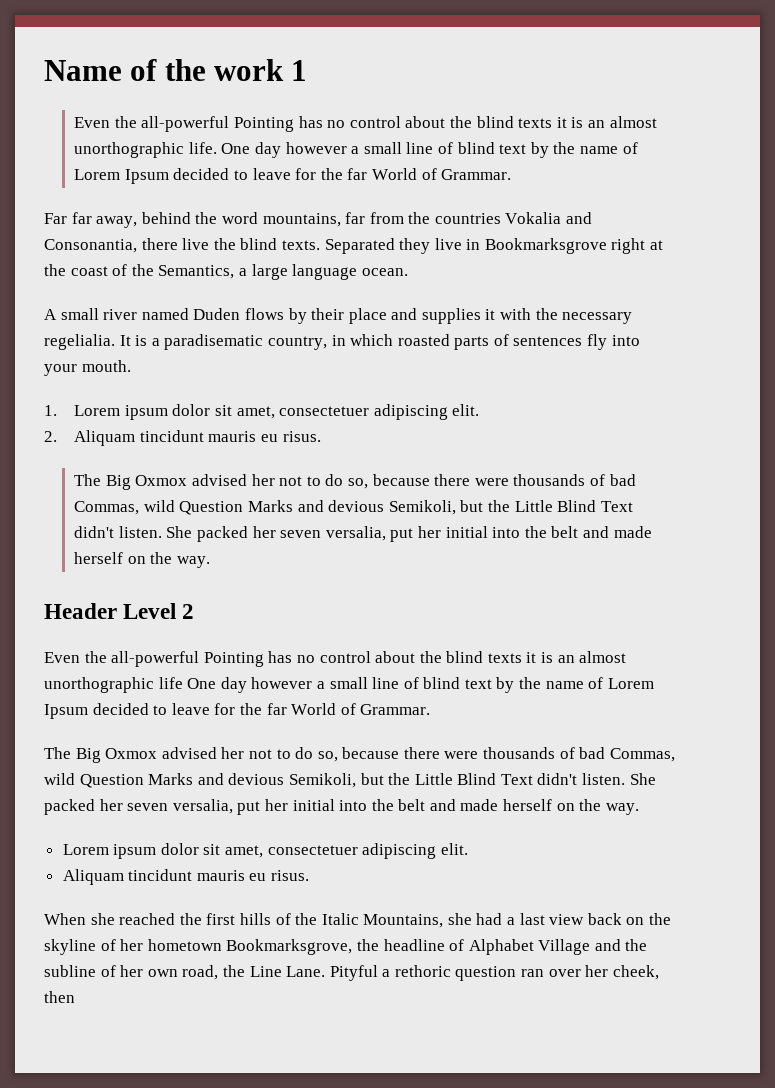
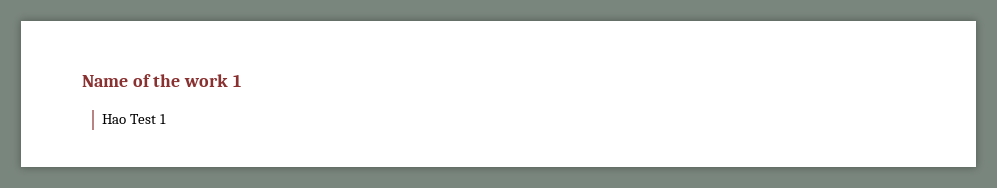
- Even the all-powerful Pointing has no control about the blind texts it is an almost unorthographic life. One day however a small line of blind text by the name of Lorem Ipsum decided to leave for the far World of Grammar.
- Far far away, behind the word mountains, far from the countries Vokalia and Consonantia, there live the blind texts. Separated they live in Bookmarksgrove right at the coast of the Semantics, a large language ocean.
- A small river named Duden flows by their place and supplies it with the necessary regelialia. It is a paradisematic country, in which roasted parts of sentences fly into your mouth.
- 1. Lorem ipsum dolor sit amet, consectetuer adipiscing elit.
- 2. Aliquam tincidunt mauris eu risus.
- The Big Oxmox advised her not to do so, because there were thousands of bad Commas, wild Question Marks and devious Semikoli, but the Little Blind Text didn't listen. She packed her seven versalia, put her initial into the belt and made herself on the way.
- Header Level 2
- Even the all-powerful Pointing has no control about the blind texts it is an almost unorthographic life One day however a small line of blind text by the name of Lorem Ipsum decided to leave for the far World of Grammar.
- The Big Oxmox advised her not to do so, because there were thousands of bad Commas, wild Question Marks and devious Semikoli, but the Little Blind Text didn't listen. She packed her seven versalia, put her initial into the belt and made herself on the way.
- Lorem ipsum dolor sit amet, consectetuer adipiscing elit.
- Aliquam tincidunt mauris eu risus.
- When she reached the first hills of the Italic Mountains, she had a last view back on the skyline of her hometown Bookmarksgrove, the headline of Alphabet Village and the subline of her own road, the Line Lane. Pityful a rethoric question ran over her cheek, then
+ Hao Test 1

